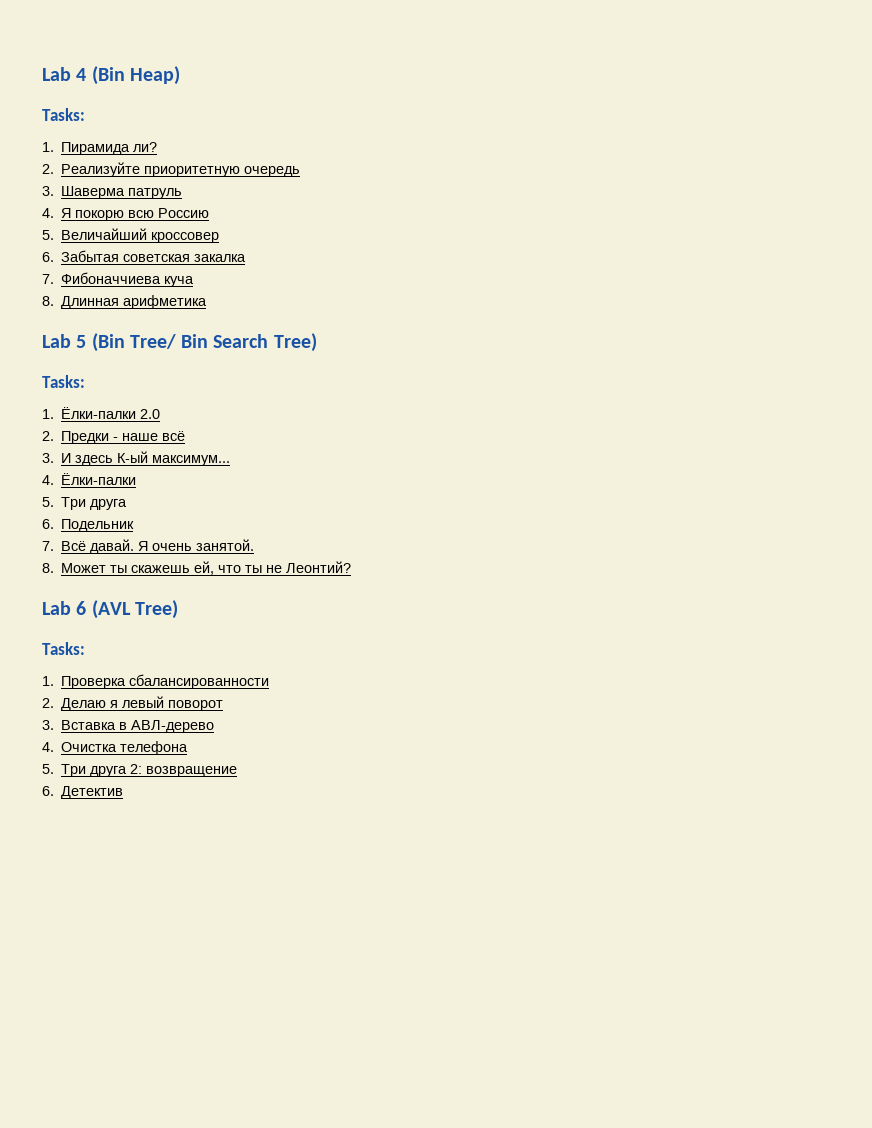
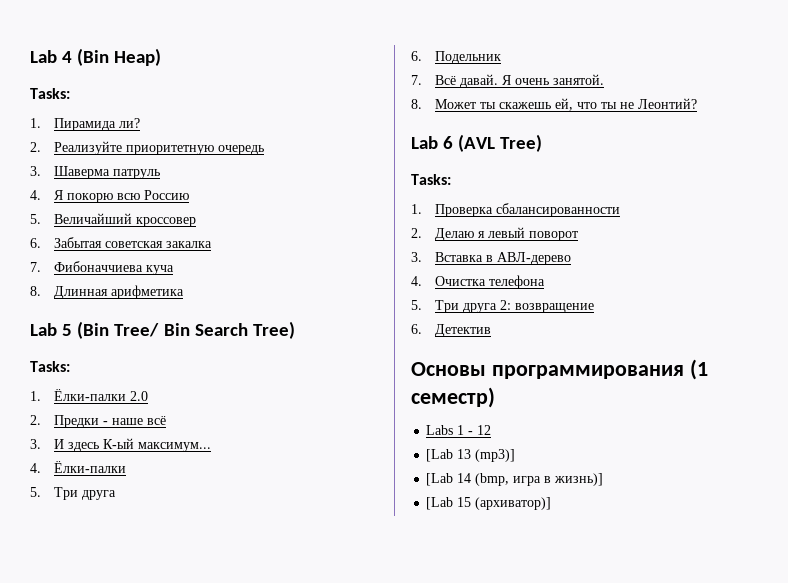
+ Основы программирования (1 семестр)
+ Labs 1 - 12
+ [Lab 13 (mp3)]
+ [Lab 14 (bmp, игра в жизнь)]
+ [Lab 15 (архиватор)]

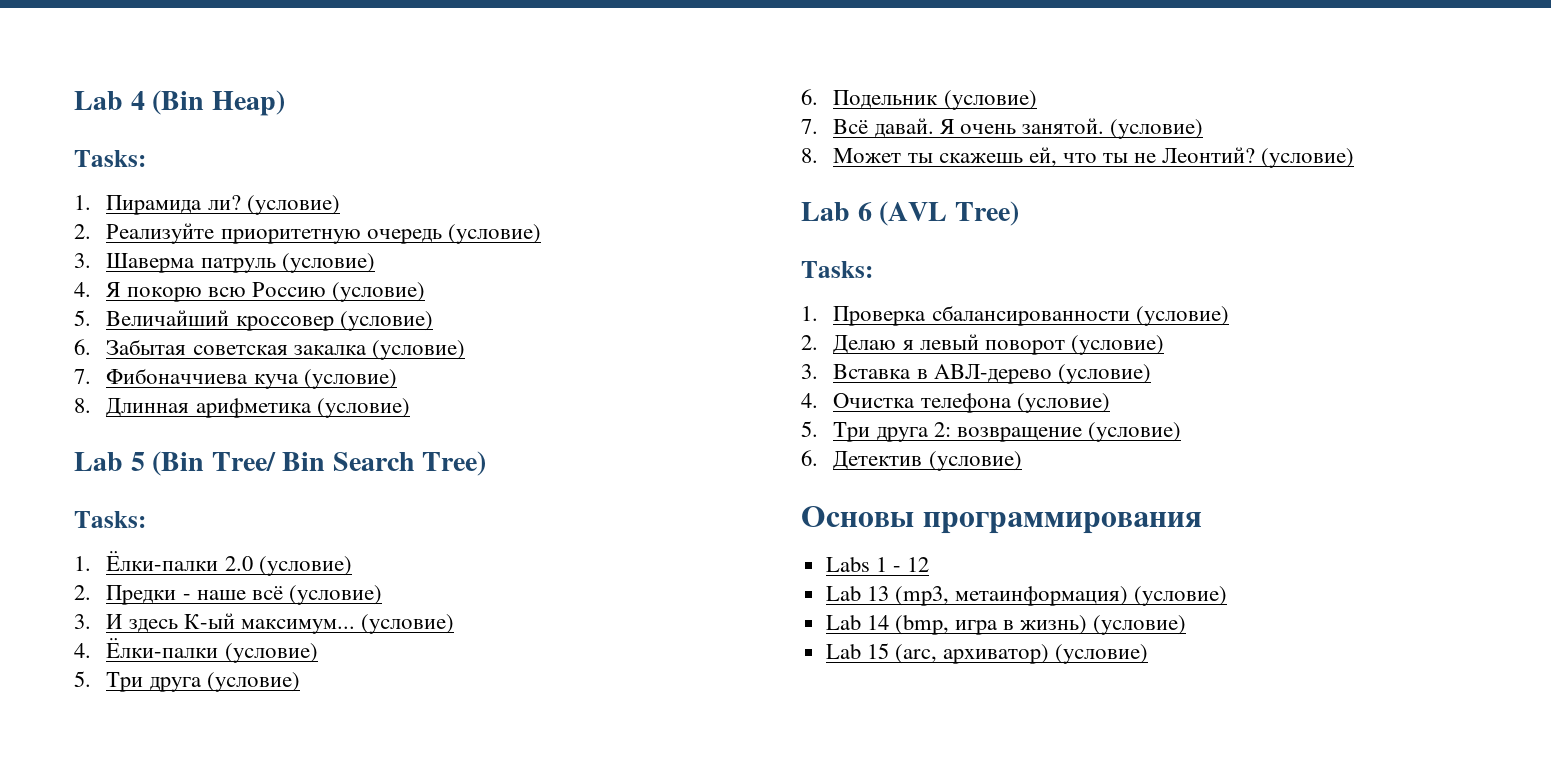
- 1. Пирамида ли?
+ 1. Пирамида ли? (условие)
- 2. Реализуйте приоритетную очередь
+ 2. Реализуйте приоритетную очередь (условие)
- 3. Шаверма патруль
+ 3. Шаверма патруль (условие)
- 4. Я покорю всю Россию
+ 4. Я покорю всю Россию (условие)
- 5. Величайший кроссовер
+ 5. Величайший кроссовер (условие)
- 6. Забытая советская закалка
+ 6. Забытая советская закалка (условие)
- 7. Фибоначчиева куча
+ 7. Фибоначчиева куча (условие)
- 8. Длинная арифметика
+ 8. Длинная арифметика (условие)
- 1. Ёлки-палки 2.0
+ 1. Ёлки-палки 2.0 (условие)
- 2. Предки - наше всё
+ 2. Предки - наше всё (условие)
- 3. И здесь К-ый максимум...
+ 3. И здесь К-ый максимум... (условие)
- 4. Ёлки-палки
- 5. Три друга
+ 4. Ёлки-палки (условие)
+ 5. Три друга (условие)
- 6. Подельник
+ 6. Подельник (условие)
- Я очень занятой.
+ Я очень занятой. (условие)
- 8. Может ты скажешь ей, что ты не Леонтий?
+ 8. Может ты скажешь ей, что ты не Леонтий? (условие)
- 1. Проверка сбалансированности
+ 1. Проверка сбалансированности (условие)
- 2. Делаю я левый поворот
+ 2. Делаю я левый поворот (условие)
- 3. Вставка в АВЛ-дерево
+ 3. Вставка в АВЛ-дерево (условие)
- 4. Очистка телефона
+ 4. Очистка телефона (условие)
- 5. Три друга 2: возвращение
+ 5. Три друга 2: возвращение (условие)
- 6. Детектив
+ 6. Детектив (условие)
- Основы программирования (1 семестр)
+ Основы программирования
- [Lab 13 (mp3)]
- [Lab 14 (bmp, игра в жизнь)]
- [Lab 15 (архиватор)]
+ Lab 13 (mp3, метаинформация) (условие)
+ Lab 14 (bmp, игра в жизнь) (условие)
+ Lab 15 (arc, архиватор) (условие)

